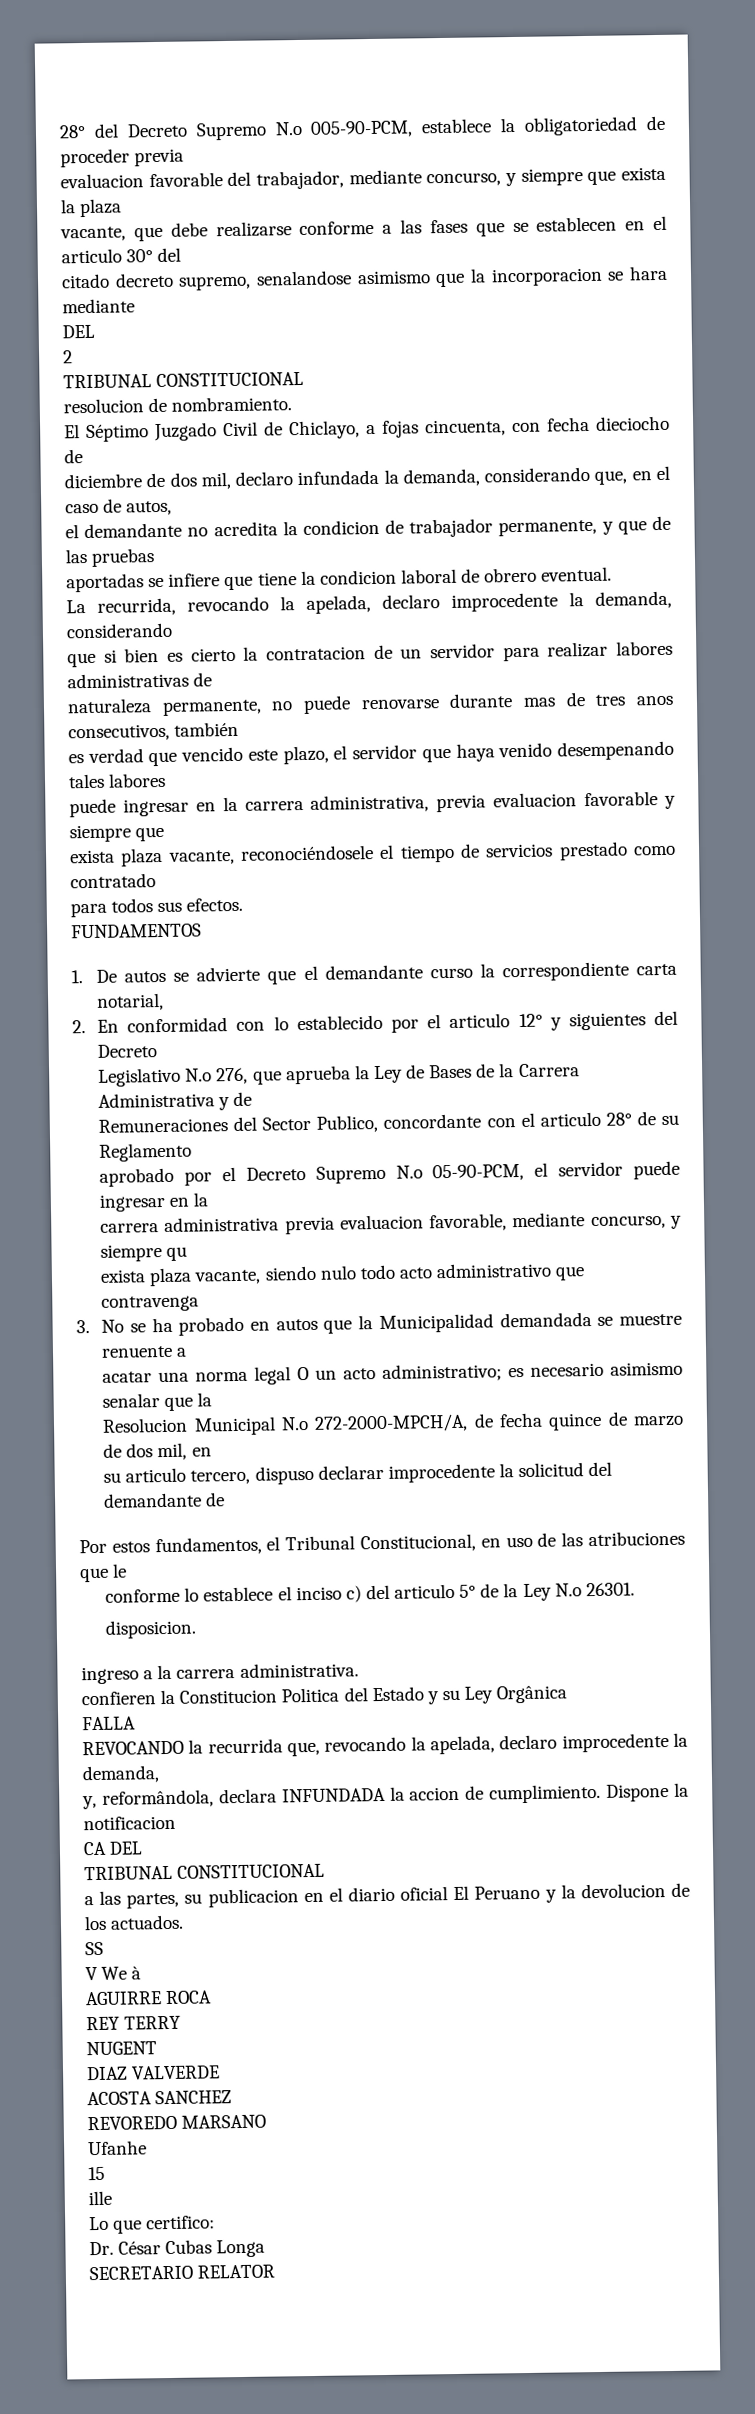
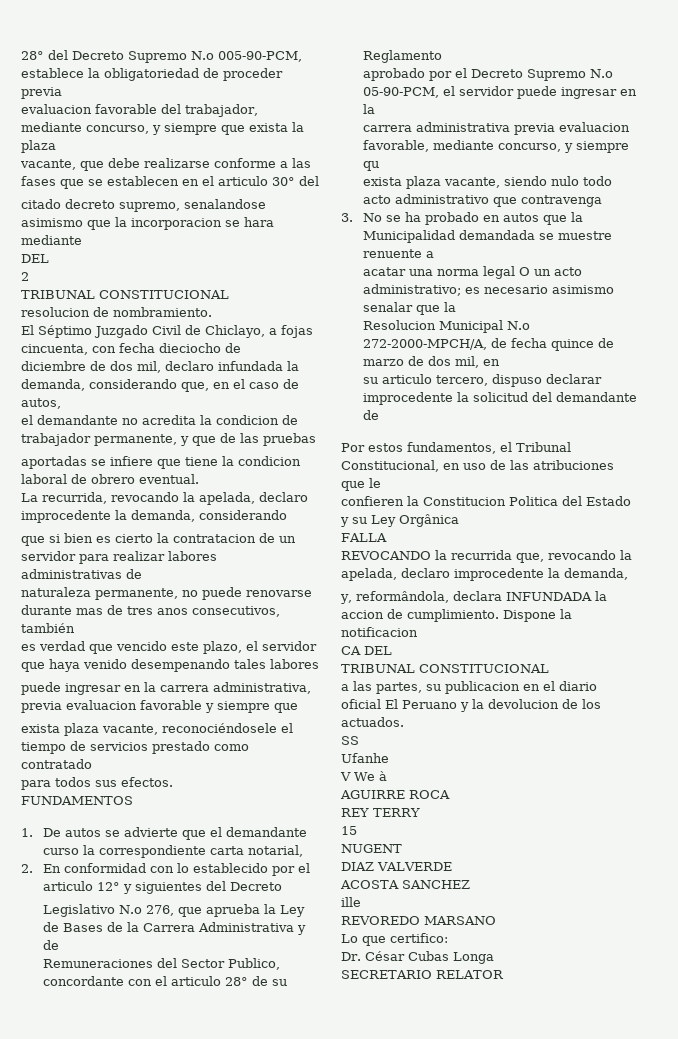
- conforme lo establece el inciso c) del articulo 5° de la Ley N.o 26301.
- disposicion.
- ingreso a la carrera administrativa.
+ Ufanhe
+ 15
+ ille
- Ufanhe
- 15
- ille

